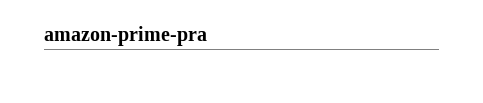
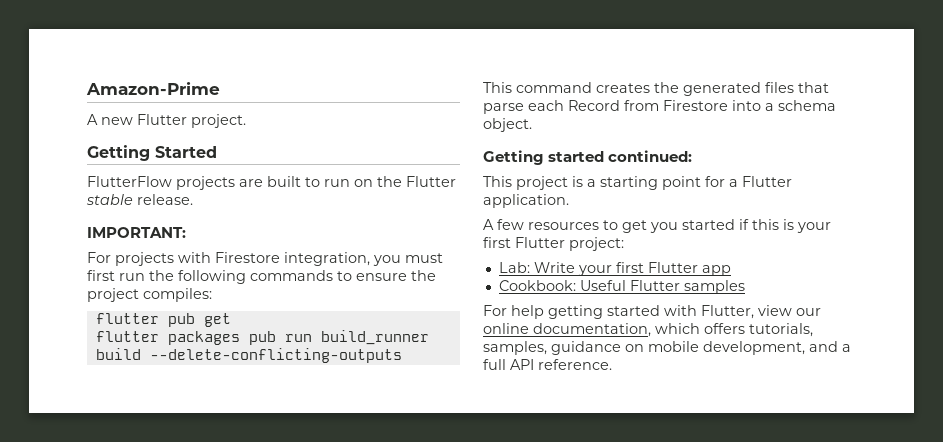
- amazon-prime-pra
+ Amazon-Prime
+ A new Flutter project.
+ Getting Started
+ FlutterFlow projects are built to run on the Flutter stable release.
+ IMPORTANT:
+ For projects with Firestore integration, you must first run the following commands to ensure the project compiles:
+ flutter pub get
+ flutter packages pub run build_runner build --delete-conflicting-outputs
+ This command creates the generated files that parse each Record from Firestore into a schema object.
+ Getting started continued:
+ This project is a starting point for a Flutter application.
+ A few resources to get you started if this is your first Flutter project:
+ Lab: Write your first Flutter app
+ Cookbook: Useful Flutter samples
+ For help getting started with Flutter, view our online documentation, which offers tutorials, samples, guidance on mobile development, and a full API reference.

